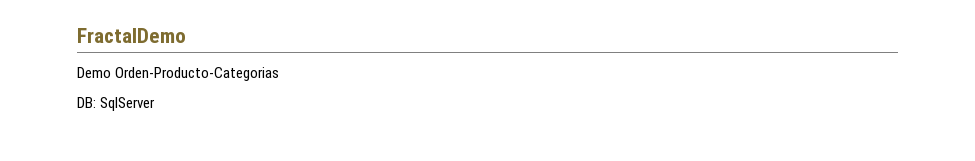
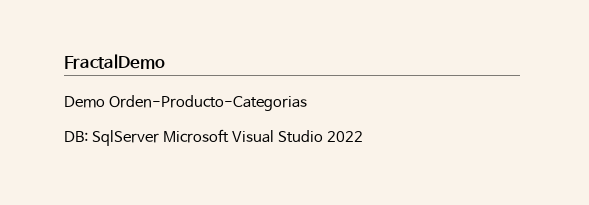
- DB: SqlServer
+ DB: SqlServer Microsoft Visual Studio 2022

